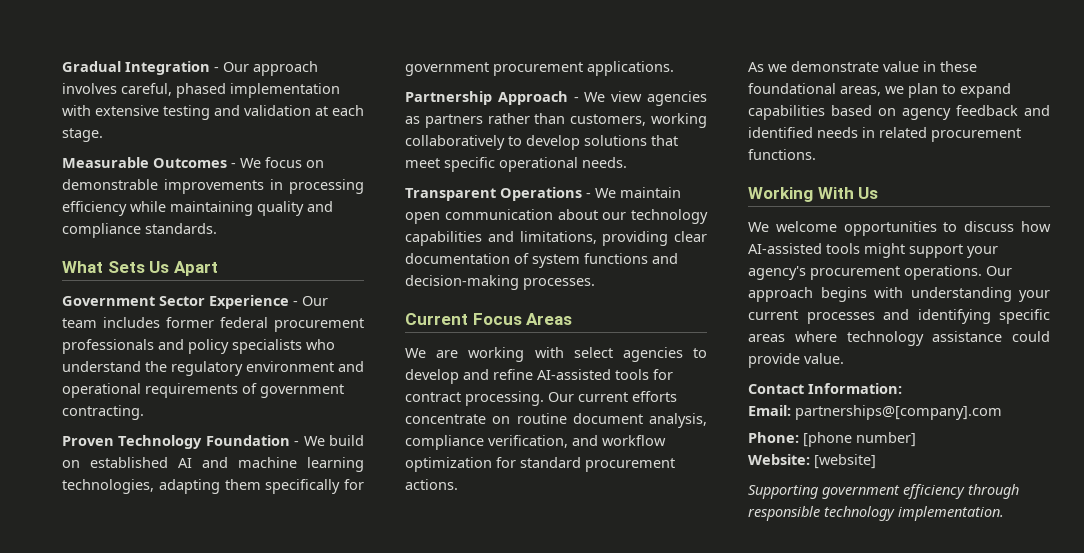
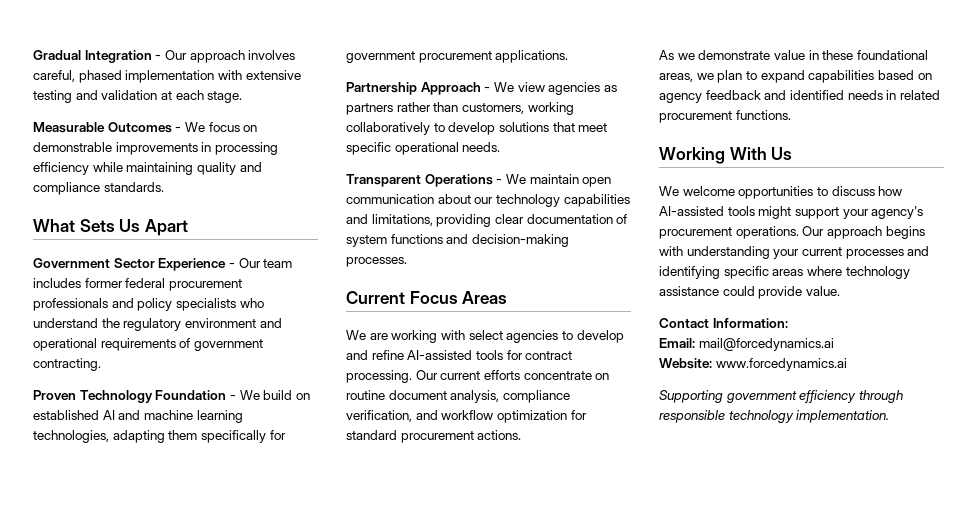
- Email: partnerships@[company].com
- Phone: [phone number]
+ Email: mail@forcedynamics.ai
- Website: [website]
+ Website: www.forcedynamics.ai

